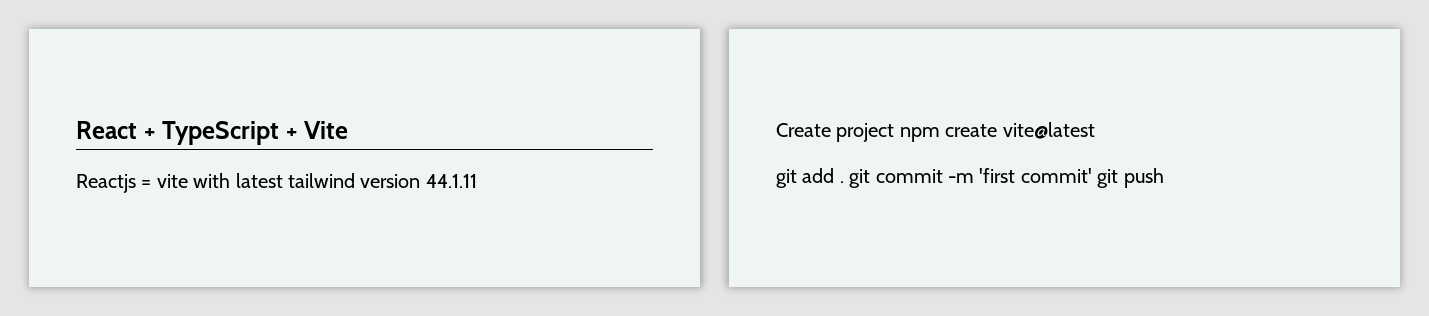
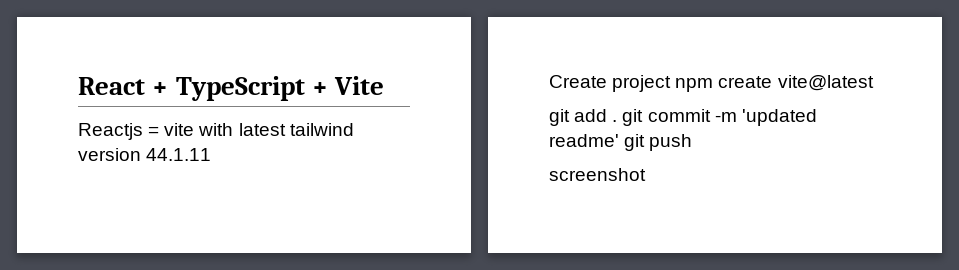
- git add . git commit -m 'first commit' git push
+ git add . git commit -m 'updated readme' git push
+ screenshot

